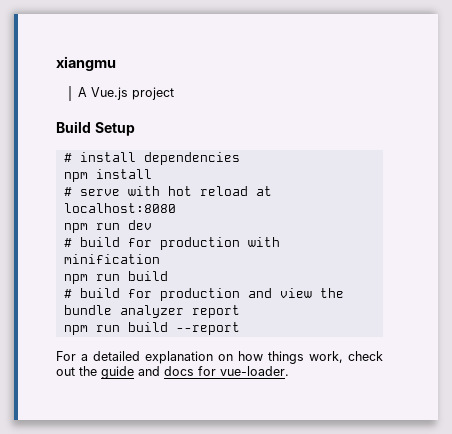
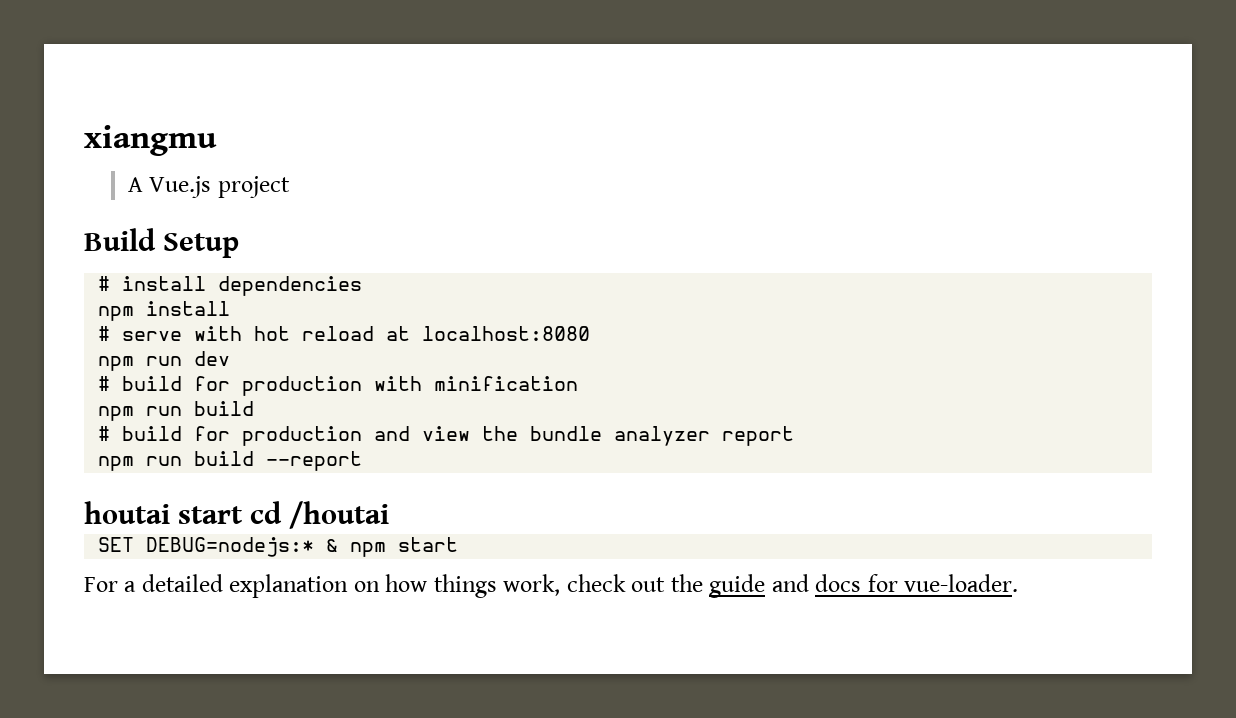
+ houtai start cd /houtai
+ SET DEBUG=nodejs:* & npm start

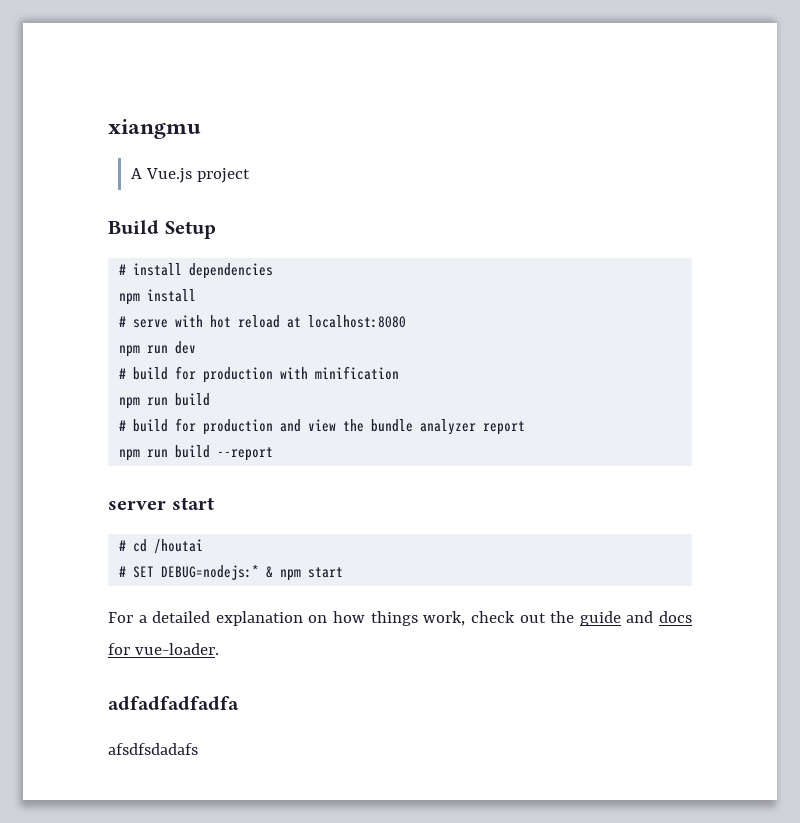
- houtai start cd /houtai
+ server start
+ # cd /houtai
- SET DEBUG=nodejs:* & npm start
+ # SET DEBUG=nodejs:* & npm start
+ adfadfadfadfa
+ afsdfsdadafs

